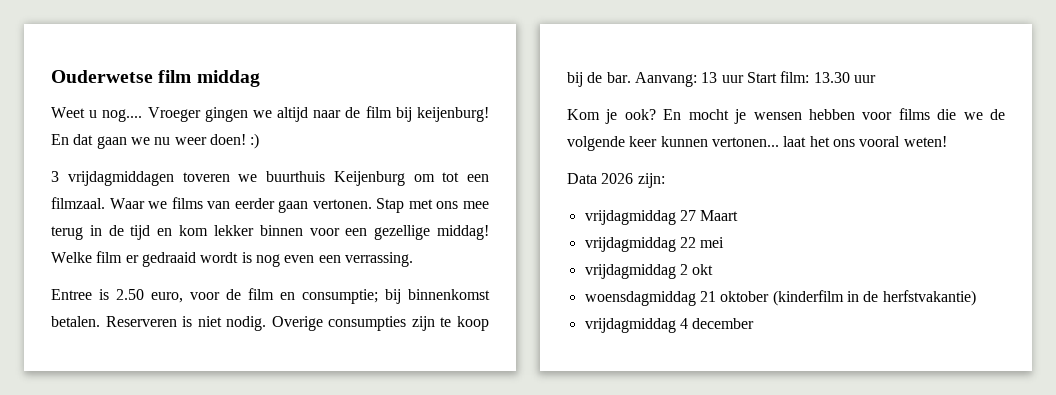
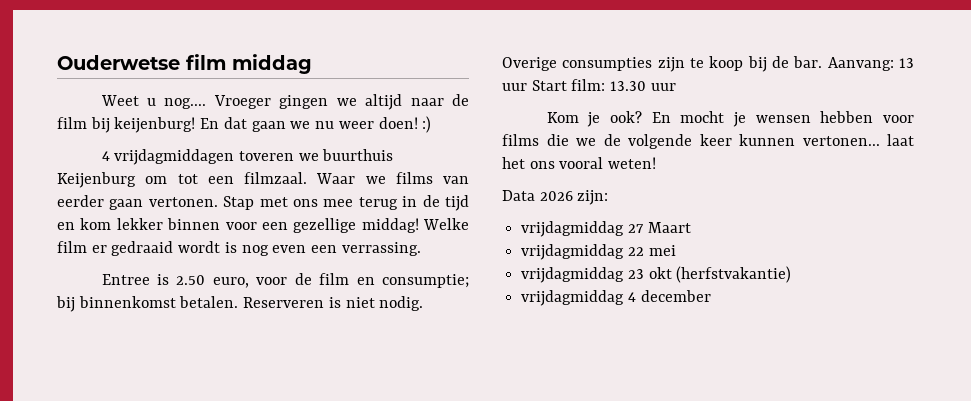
- 3 vrijdagmiddagen toveren we buurthuis Keijenburg om tot een filmzaal.
+ 4 vrijdagmiddagen toveren we buurthuis Keijenburg om tot een filmzaal.
- vrijdagmiddag 2 okt
- woensdagmiddag 21 oktober (kinderfilm in de herfstvakantie)
+ vrijdagmiddag 23 okt (herfstvakantie)

